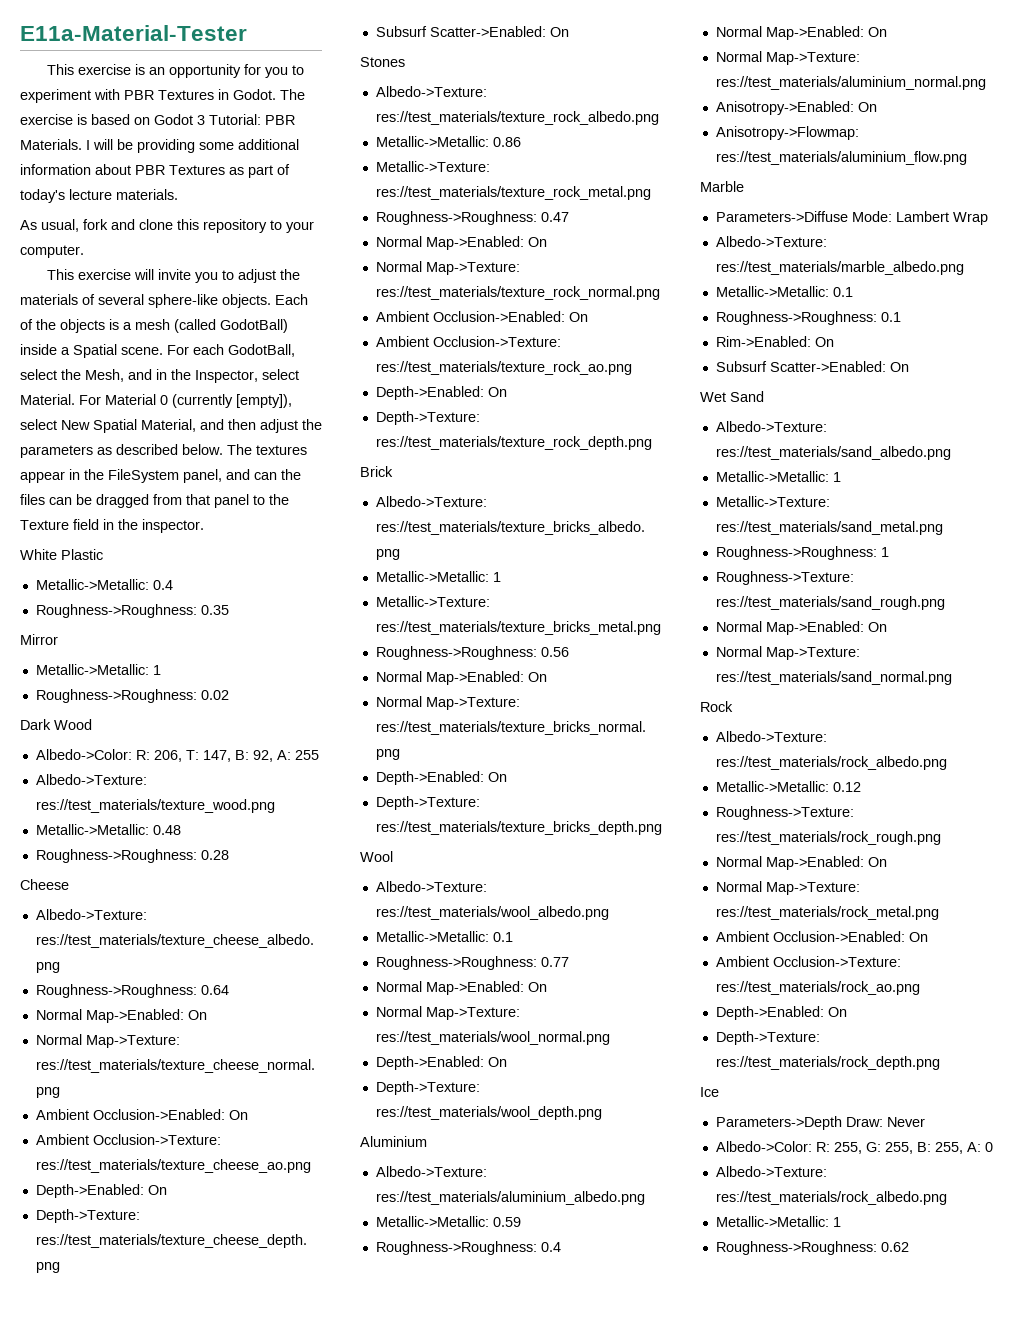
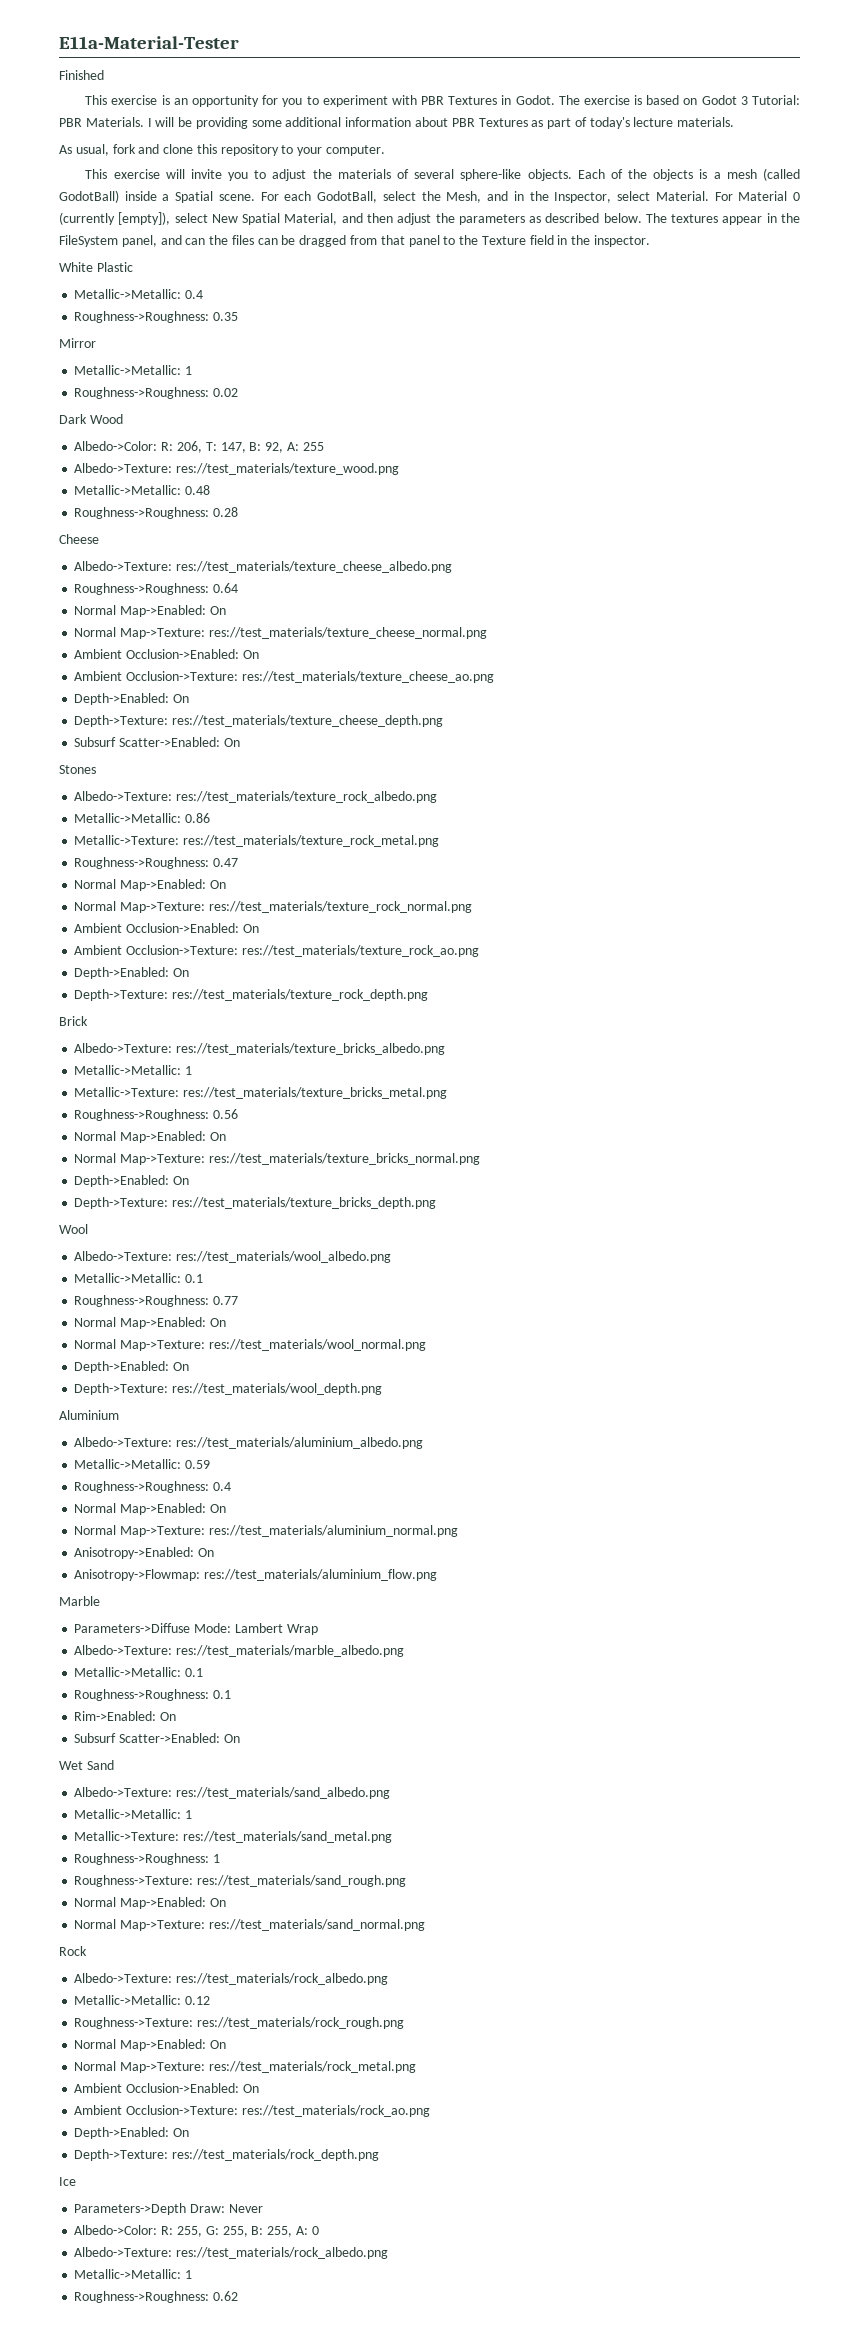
+ Finished

